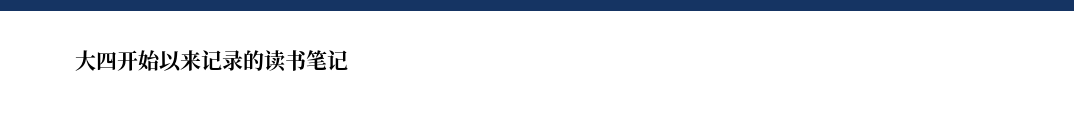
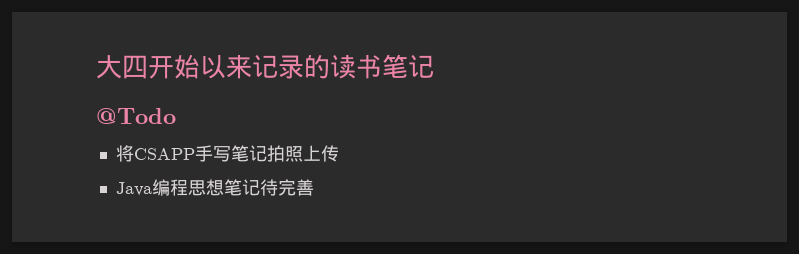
+ @Todo
+ 将CSAPP手写笔记拍照上传
+ Java编程思想笔记待完善

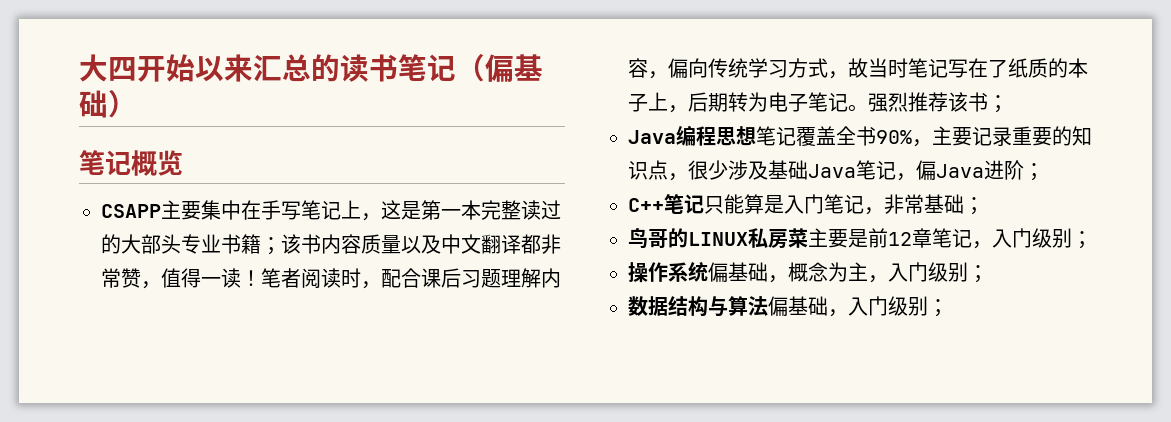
- 大四开始以来记录的读书笔记
- @Todo
- 将CSAPP手写笔记拍照上传
- Java编程思想笔记待完善
+ 大四开始以来汇总的读书笔记（偏基础）
+ 笔记概览
+ CSAPP主要集中在手写笔记上，这是第一本完整读过的大部头专业书籍；该书内容质量以及中文翻译都非常赞，值得一读！笔者阅读时，配合课后习题理解内容，偏向传统学习方式，故当时笔记写在了纸质的本子上，后期转为电子笔记。强烈推荐该书；
+ Java编程思想笔记覆盖全书90%，主要记录重要的知识点，很少涉及基础Java笔记，偏Java进阶；
+ C++笔记只能算是入门笔记，非常基础；
+ 鸟哥的LINUX私房菜主要是前12章笔记，入门级别；
+ 操作系统偏基础，概念为主，入门级别；
+ 数据结构与算法偏基础，入门级别；

